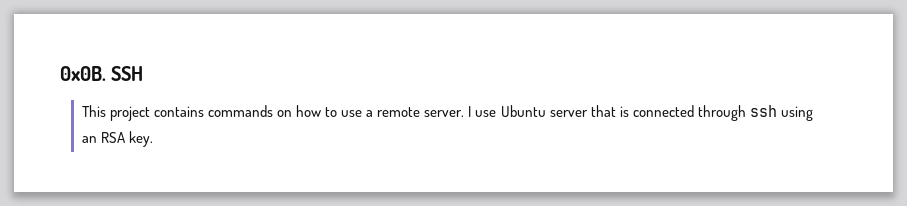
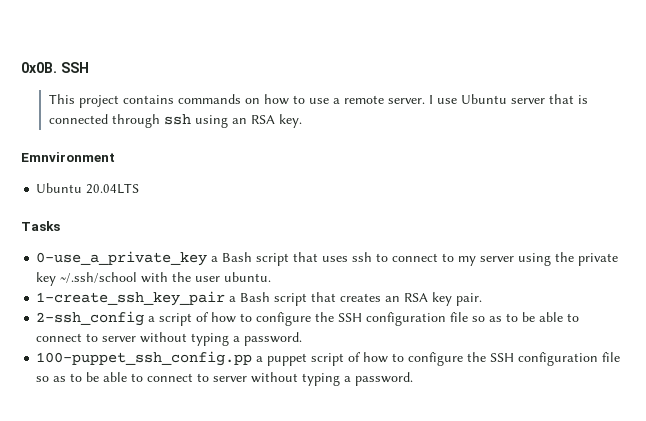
+ Emnvironment
+ Ubuntu 20.04LTS
+ Tasks
+ 0-use_a_private_key a Bash script that uses ssh to connect to my server using the private key ~/.ssh/school with the user ubuntu.
+ 1-create_ssh_key_pair a Bash script that creates an RSA key pair.
+ 2-ssh_config a script of how to configure the SSH configuration file so as to be able to connect to server without typing a password.
+ 100-puppet_ssh_config.pp a puppet script of how to configure the SSH configuration file so as to be able to connect to server without typing a password.

